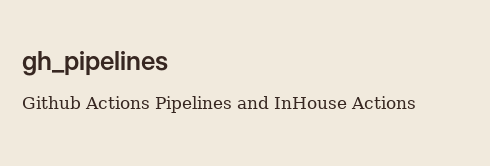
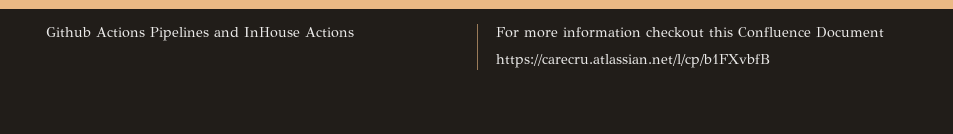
- gh_pipelines
+ For more information checkout this Confluence Document
+ https://carecru.atlassian.net/l/cp/b1FXvbfB

